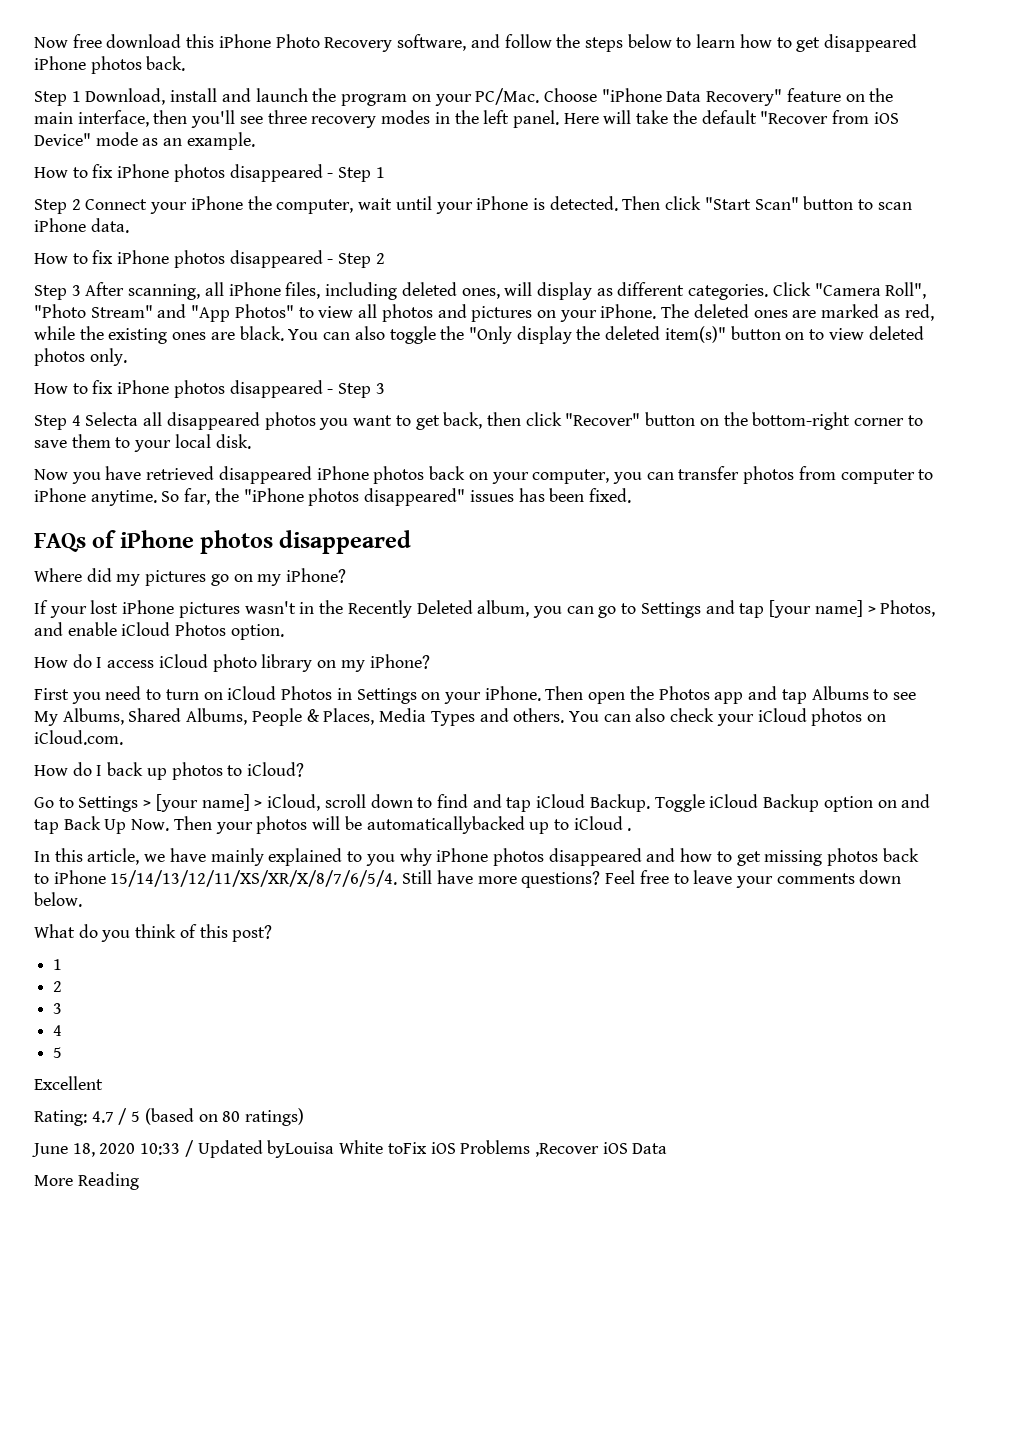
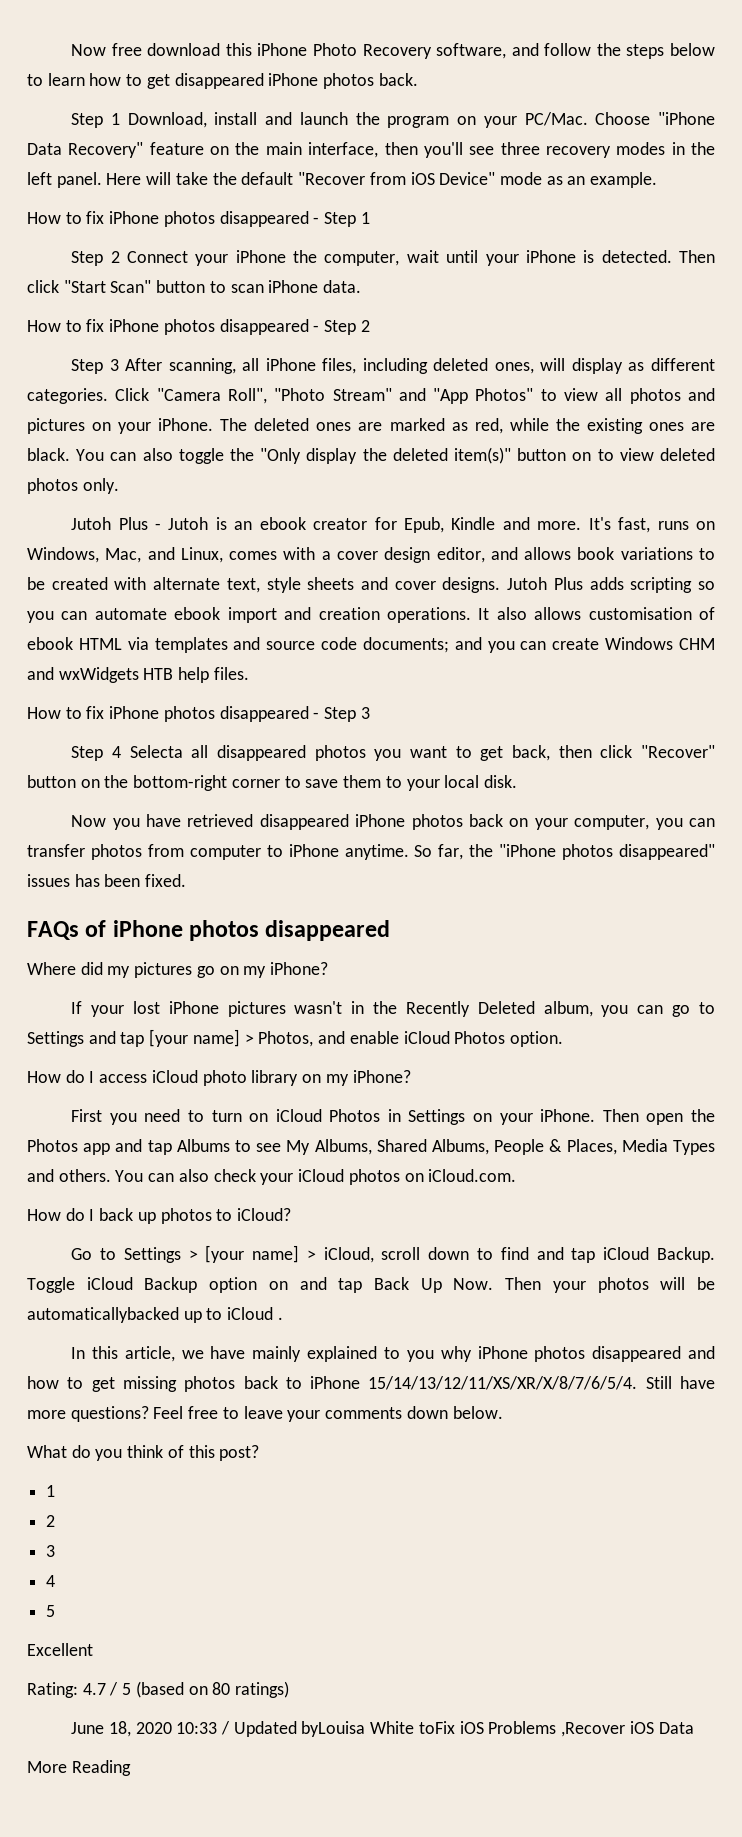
+ Jutoh Plus - Jutoh is an ebook creator for Epub, Kindle and more. It's fast, runs on Windows, Mac, and Linux, comes with a cover design editor, and allows book variations to be created with alternate text, style sheets and cover designs. Jutoh Plus adds scripting so you can automate ebook import and creation operations. It also allows customisation of ebook HTML via templates and source code documents; and you can create Windows CHM and wxWidgets HTB help files.

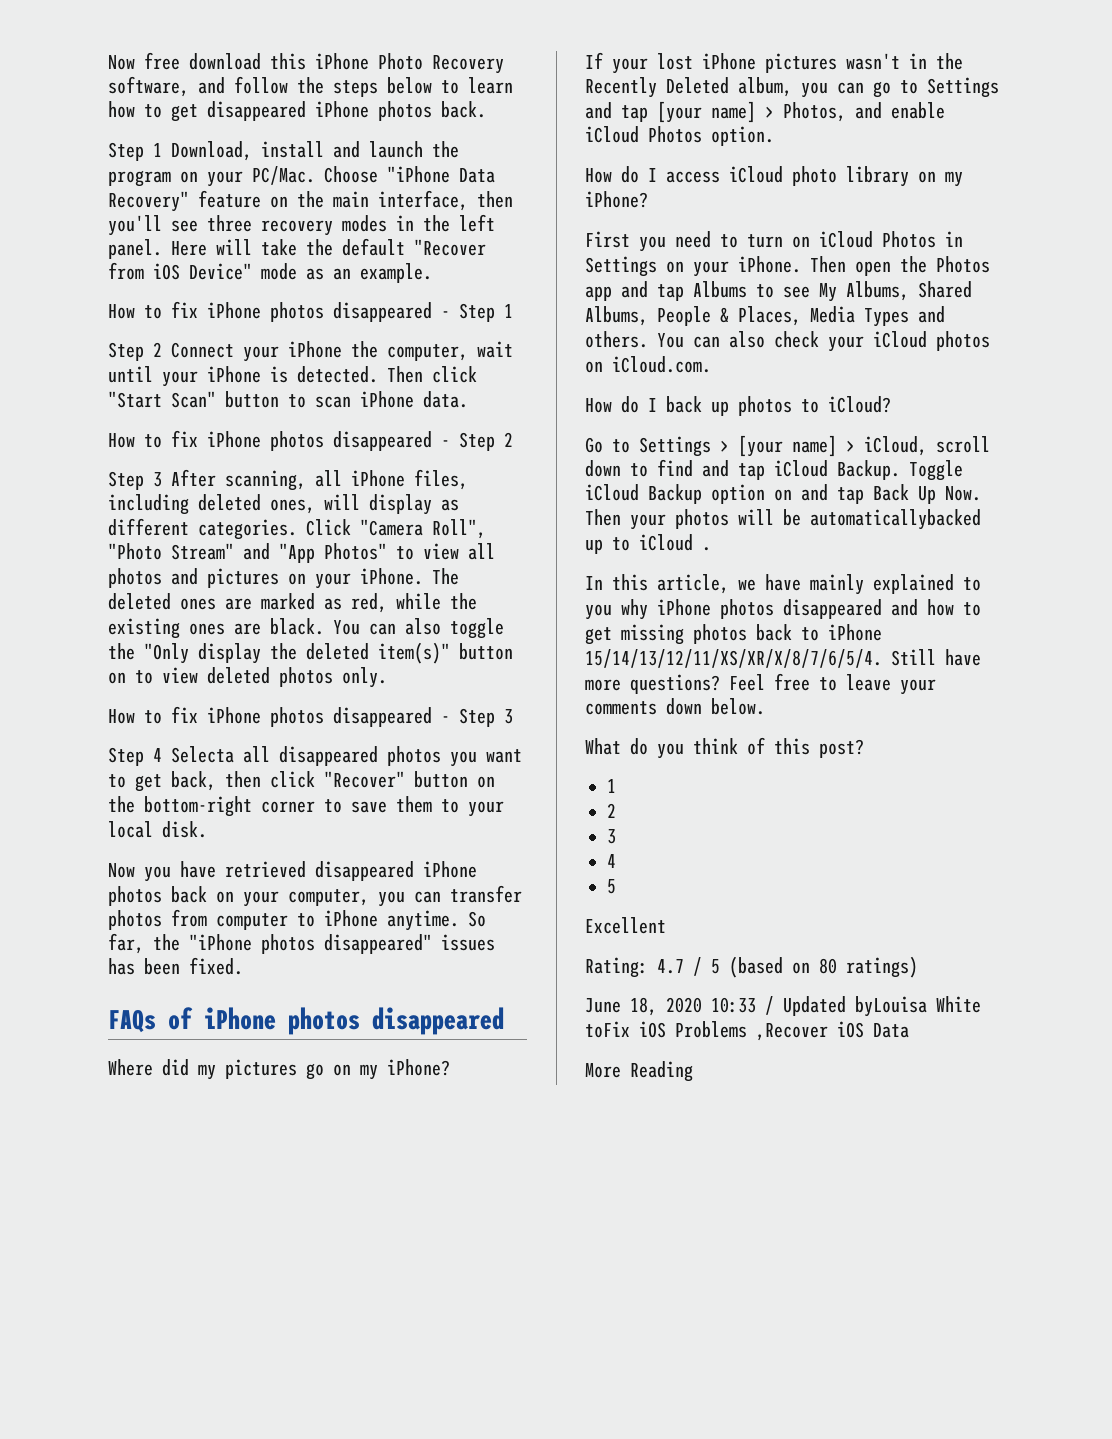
- Jutoh Plus - Jutoh is an ebook creator for Epub, Kindle and more. It's fast, runs on Windows, Mac, and Linux, comes with a cover design editor, and allows book variations to be created with alternate text, style sheets and cover designs. Jutoh Plus adds scripting so you can automate ebook import and creation operations. It also allows customisation of ebook HTML via templates and source code documents; and you can create Windows CHM and wxWidgets HTB help files.

